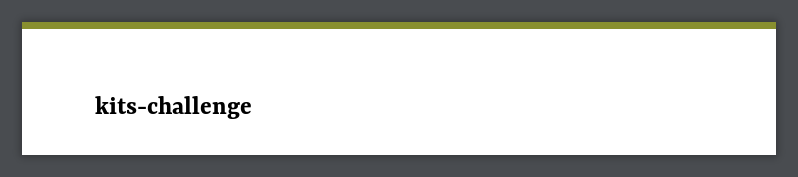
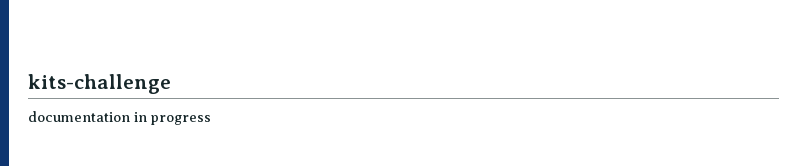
+ documentation in progress

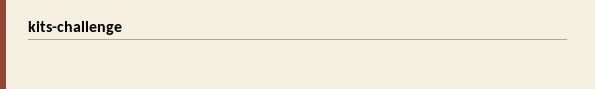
- documentation in progress

